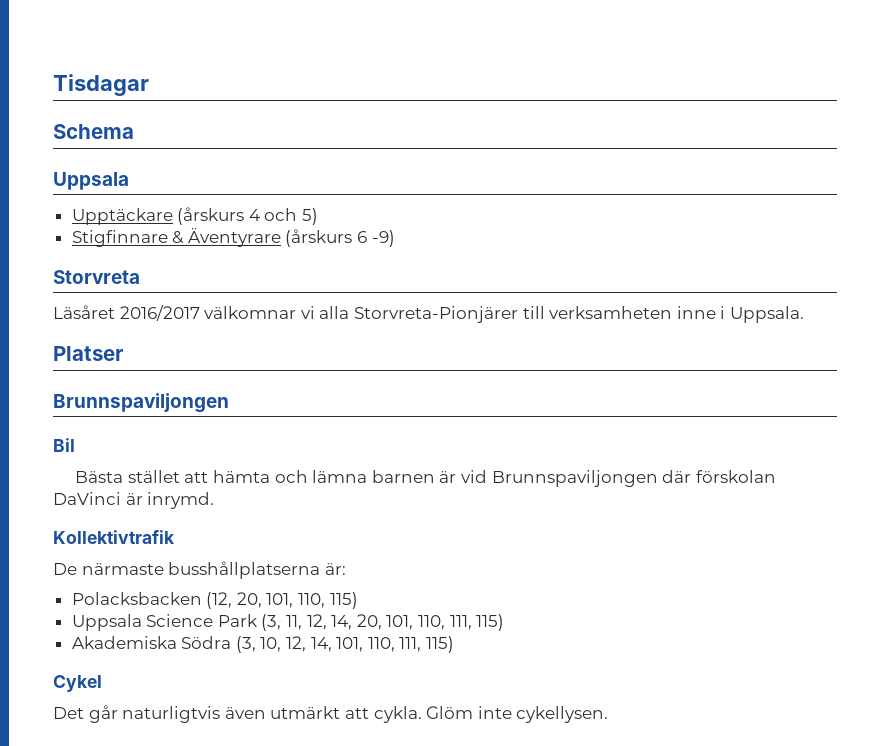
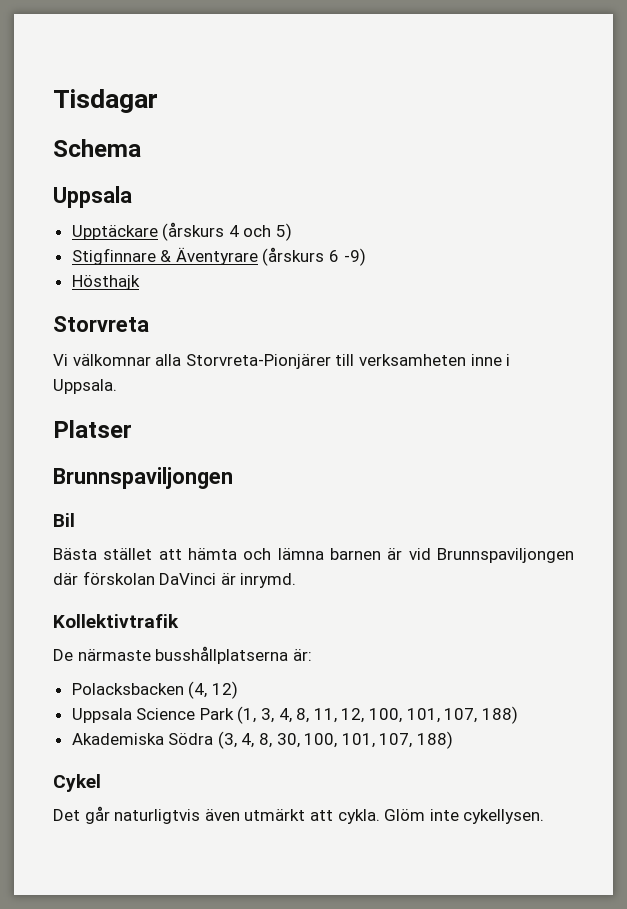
+ Hösthajk
- Läsåret 2016/2017 välkomnar vi alla Storvreta-Pionjärer till verksamheten inne i Uppsala.
+ Vi välkomnar alla Storvreta-Pionjärer till verksamheten inne i Uppsala.
- Polacksbacken (12, 20, 101, 110, 115)
- Uppsala Science Park (3, 11, 12, 14, 20, 101, 110, 111, 115)
- Akademiska Södra (3, 10, 12, 14, 101, 110, 111, 115)
+ Polacksbacken (4, 12)
+ Uppsala Science Park (1, 3, 4, 8, 11, 12, 100, 101, 107, 188)
+ Akademiska Södra (3, 4, 8, 30, 100, 101, 107, 188)

